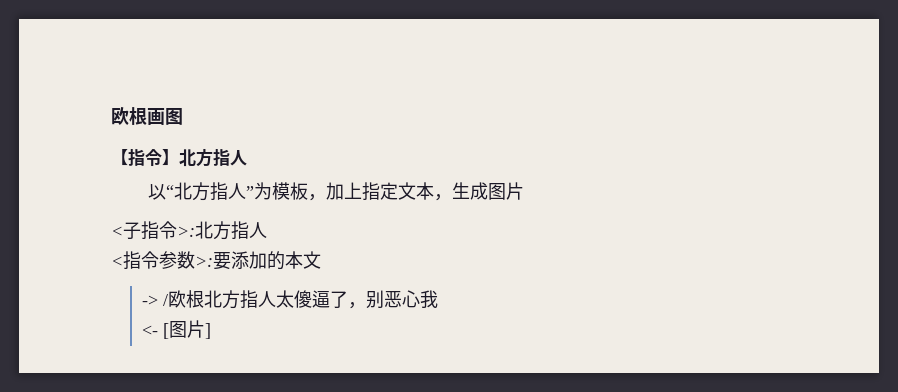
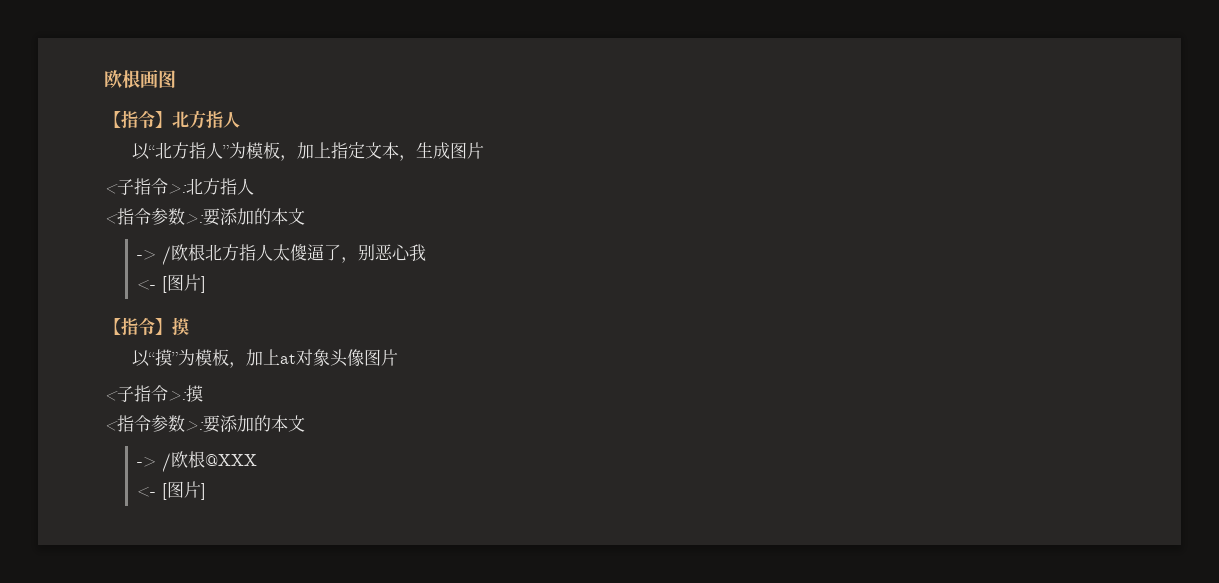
+ 【指令】摸
+ 以“摸”为模板，加上at对象头像图片
+ <子指令>:摸
+ <指令参数>:要添加的本文
+ -> /欧根@XXX
+ <- [图片]

